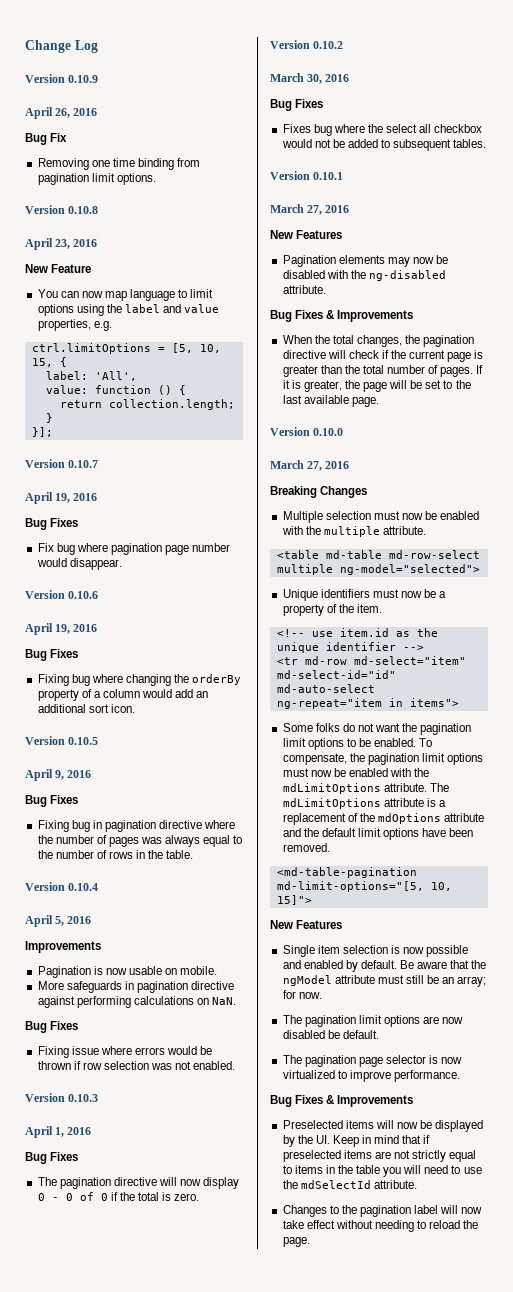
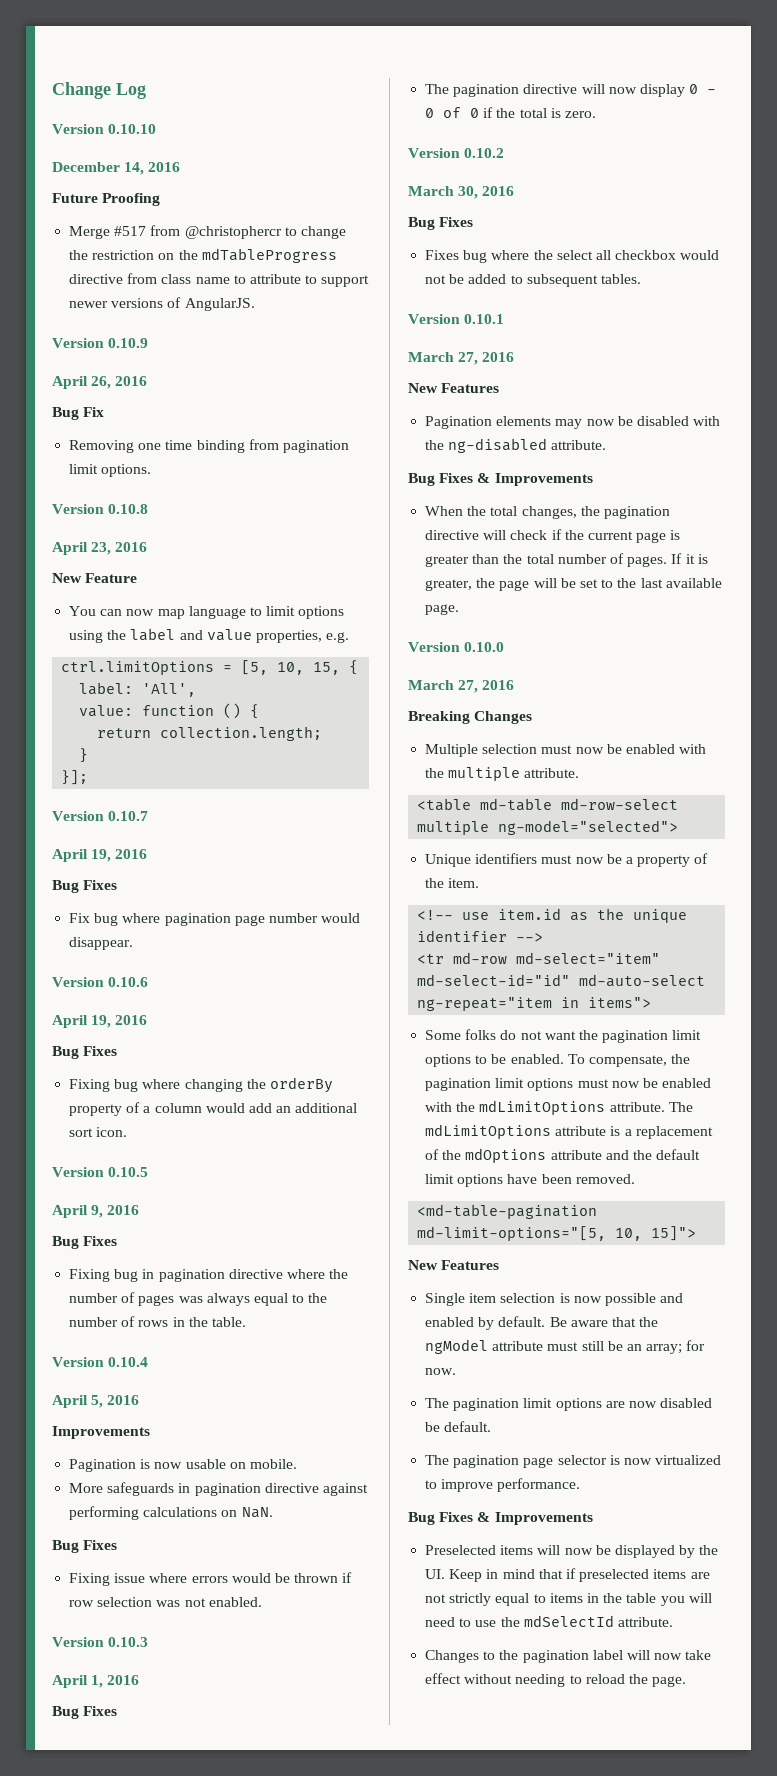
+ Version 0.10.10
+ December 14, 2016
+ Future Proofing
+ Merge #517 from @christophercr to change the restriction on the mdTableProgress directive from class name to attribute to support newer versions of AngularJS.

